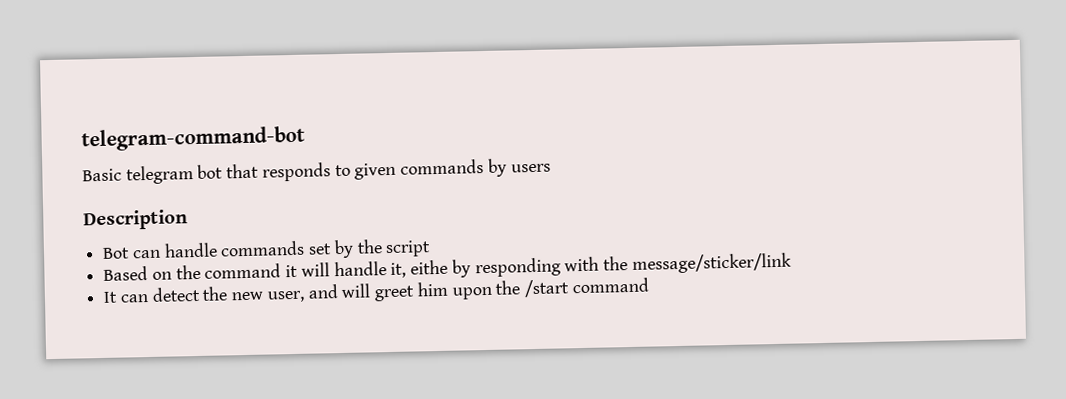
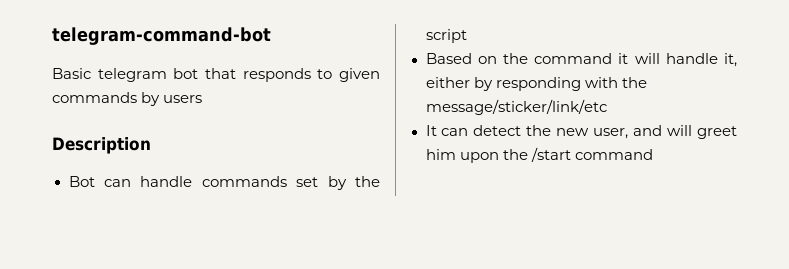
- Based on the command it will handle it, eithe by responding with the message/sticker/link
+ Based on the command it will handle it, either by responding with the message/sticker/link/etc

